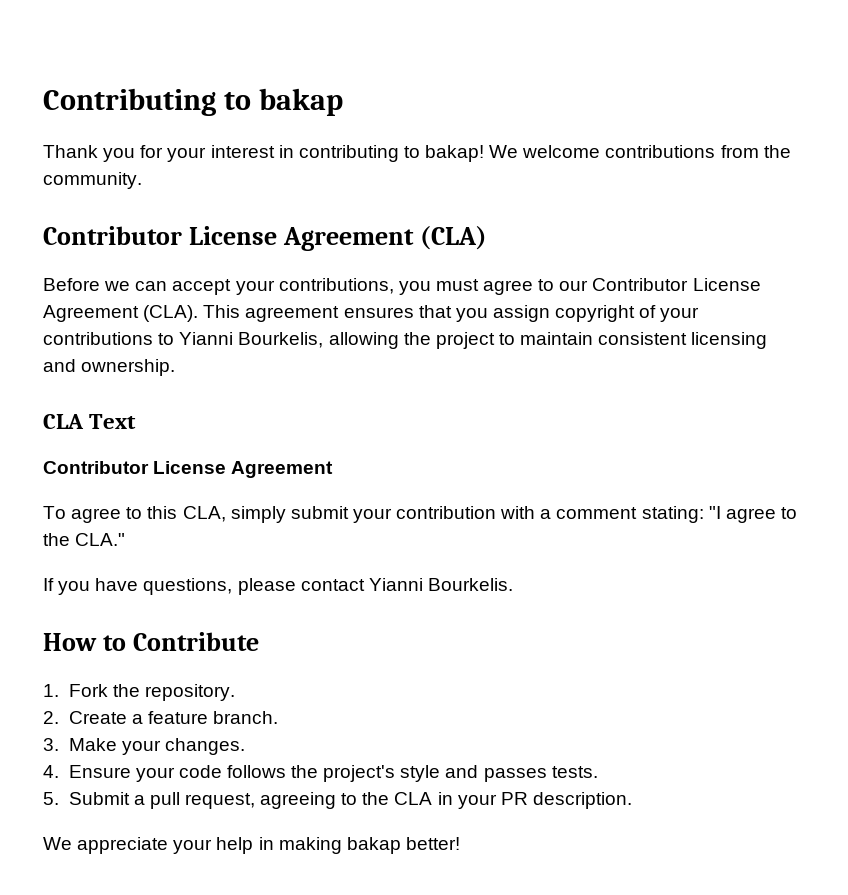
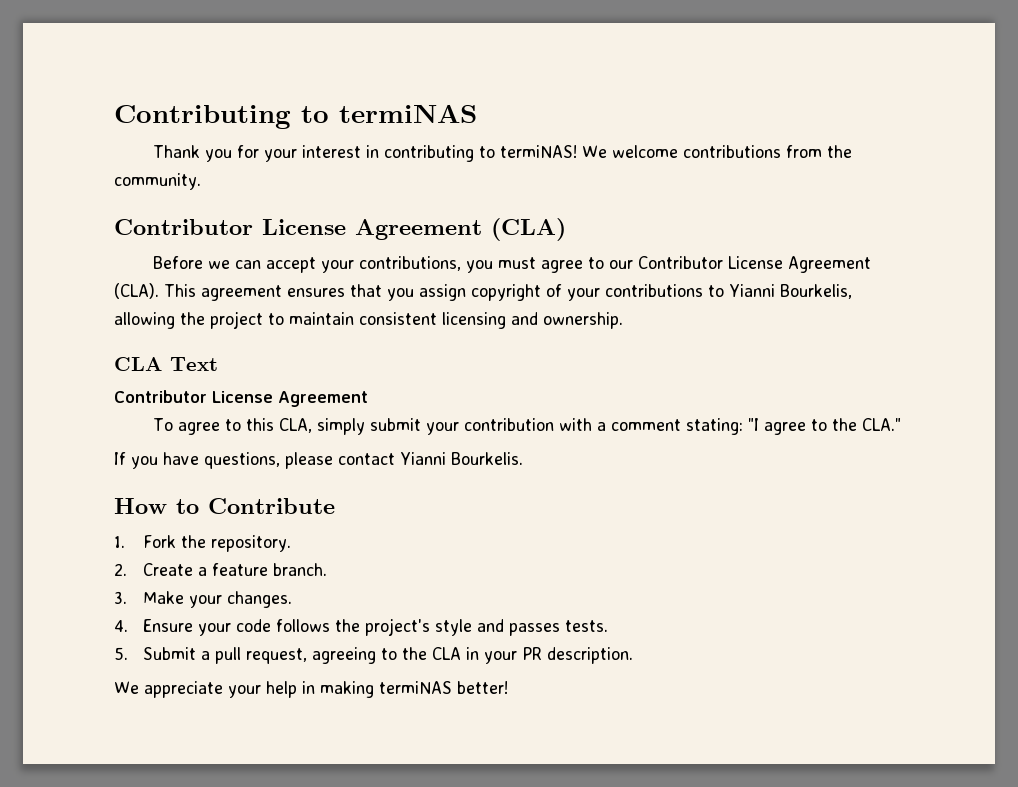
- Contributing to bakap
+ Contributing to termiNAS
- Thank you for your interest in contributing to bakap!
+ Thank you for your interest in contributing to termiNAS!
- We appreciate your help in making bakap better!
+ We appreciate your help in making termiNAS better!

